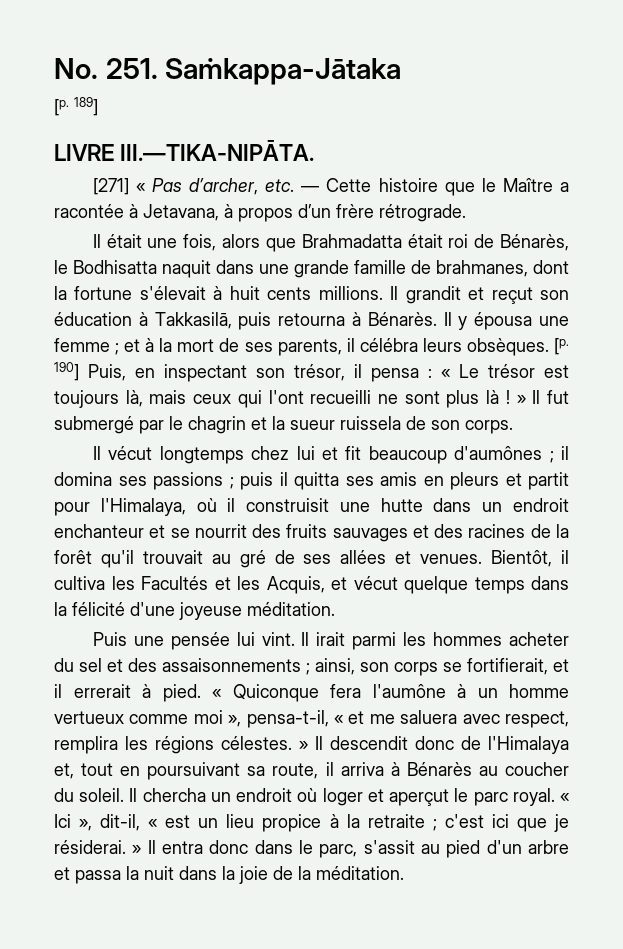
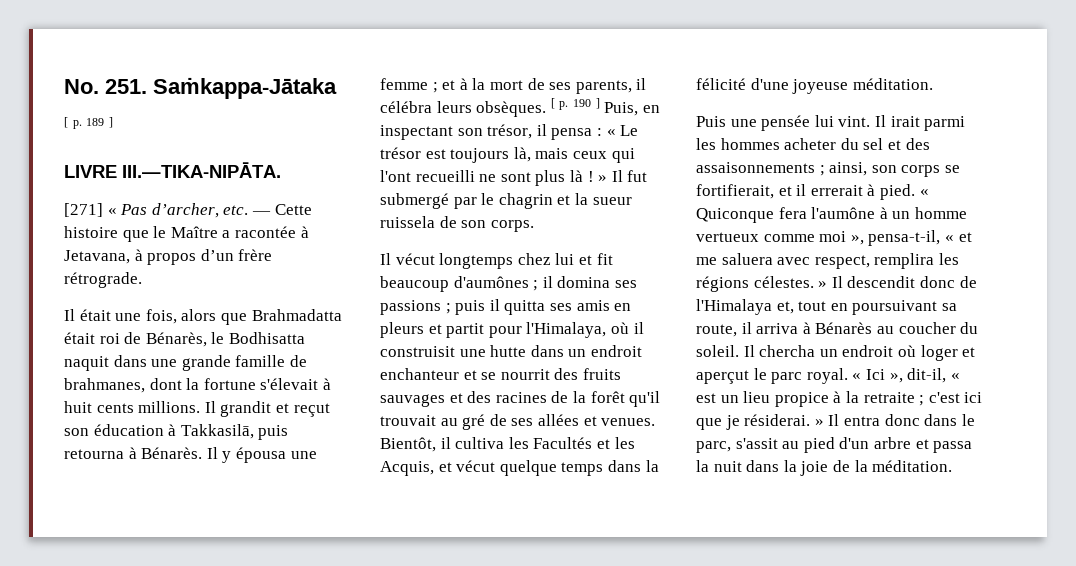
- [p. 189]
+ [ p. 189 ]
- [p. 190] Puis, en inspectant son trésor, il pensa : « Le trésor est toujours là, mais ceux qui l'ont recueilli ne sont plus là ! » Il fut submergé par le chagrin et la sueur ruissela de son corps.
+ [ p. 190 ] Puis, en inspectant son trésor, il pensa : « Le trésor est toujours là, mais ceux qui l'ont recueilli ne sont plus là ! » Il fut submergé par le chagrin et la sueur ruissela de son corps.

